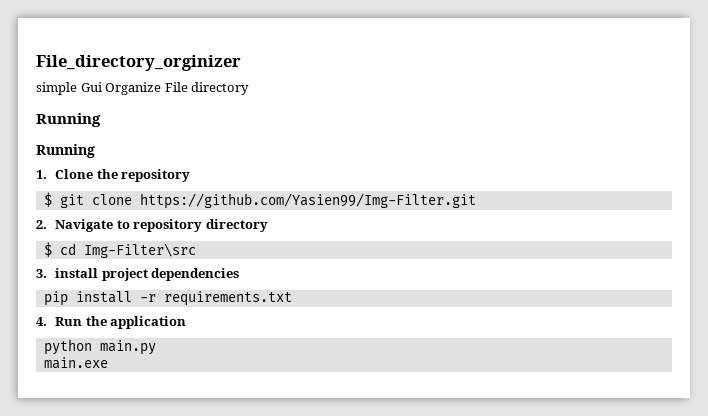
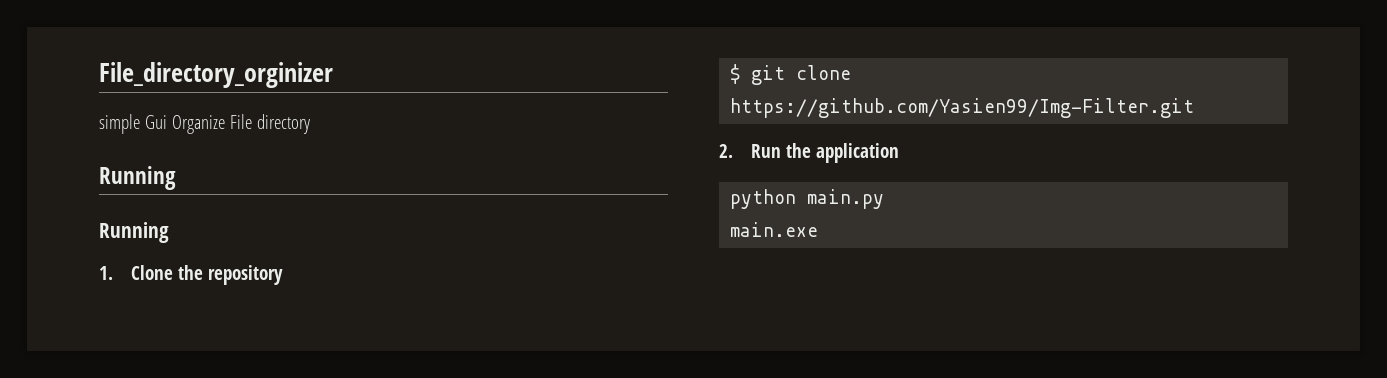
- 2. Navigate to repository directory
- $ cd Img-Filter\src
- 3. install project dependencies
- pip install -r requirements.txt
- 4. Run the application
+ 2. Run the application

